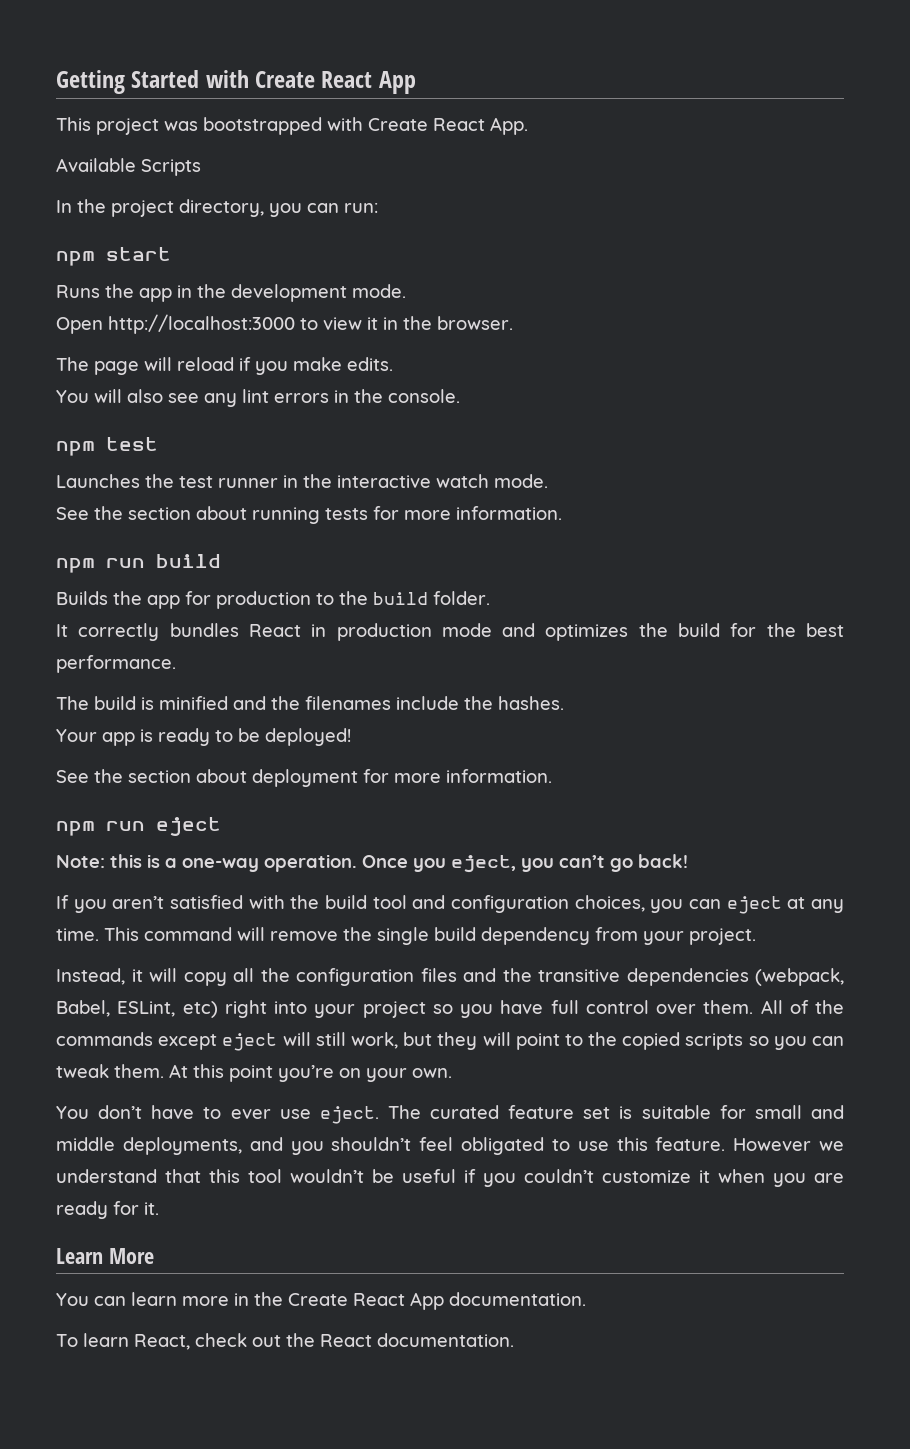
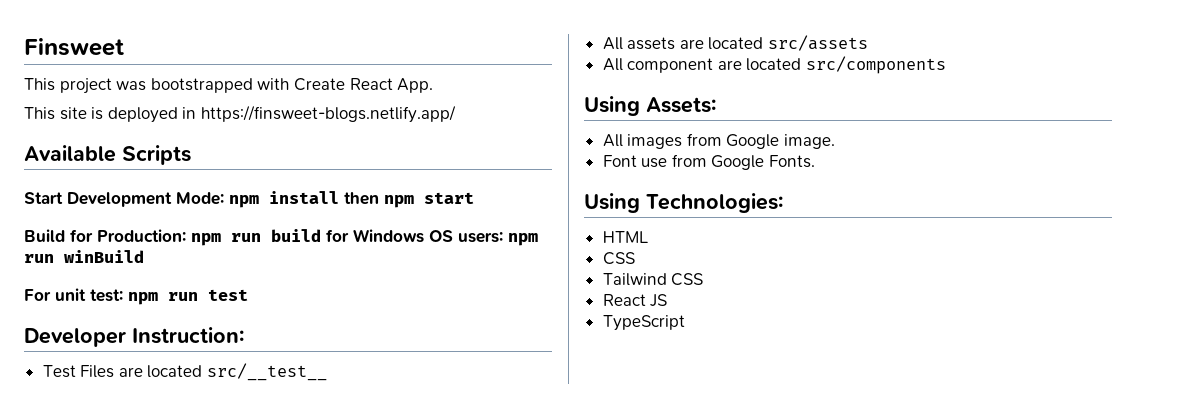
- Getting Started with Create React App
+ Finsweet
+ This site is deployed in https://finsweet-blogs.netlify.app/
  Available Scripts
- In the project directory, you can run:
- npm start
- Runs the app in the development mode.
- Open http://localhost:3000 to view it in the browser.
- The page will reload if you make edits.
- You will also see any lint errors in the console.
- npm test
- Launches the test runner in the interactive watch mode.
- See the section about running tests for more information.
- npm run build
- Builds the app for production to the build folder.
- It correctly bundles React in production mode and optimizes the build for the best performance.
- The build is minified and the filenames include the hashes.
- Your app is ready to be deployed!
- See the section about deployment for more information.
- npm run eject
- Note: this is a one-way operation. Once you eject, you can’t go back!
- If you aren’t satisfied with the build tool and configuration choices, you can eject at any time. This command will remove the single build dependency from your project.
- Instead, it will copy all the configuration files and the transitive dependencies (webpack, Babel, ESLint, etc) right into your project so you have full control over them. All of the commands except eject will still work, but they will point to the copied scripts so you can tweak them. At this point you’re on your own.
- You don’t have to ever use eject. The curated feature set is suitable for small and middle deployments, and you shouldn’t feel obligated to use this feature. However we understand that this tool wouldn’t be useful if you couldn’t customize it when you are ready for it.
- Learn More
- You can learn more in the Create React App documentation.
- To learn React, check out the React documentation.
+ Start Development Mode: npm install then npm start
+ Build for Production: npm run build for Windows OS users: npm run winBuild
+ For unit test: npm run test
+ Developer Instruction:
+ Test Files are located src/__test__
+ All assets are located src/assets
+ All component are located src/components
+ Using Assets:
+ All images from Google image.
+ Font use from Google Fonts.
+ Using Technologies:
+ HTML
+ CSS
+ Tailwind CSS
+ React JS
+ TypeScript

